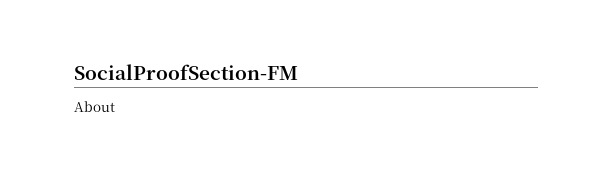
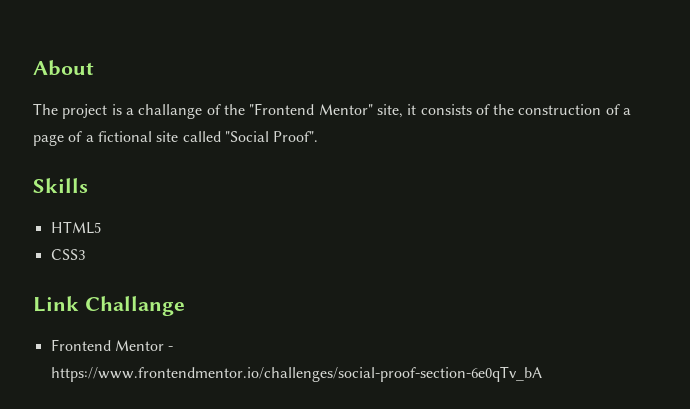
- SocialProofSection-FM
  About
+ The project is a challange of the "Frontend Mentor" site, it consists of the construction of a page of a fictional site called "Social Proof".
+ Skills
+ HTML5
+ CSS3
+ Link Challange
+ Frontend Mentor - https://www.frontendmentor.io/challenges/social-proof-section-6e0qTv_bA

